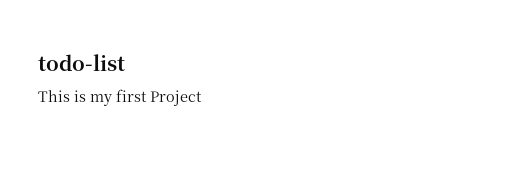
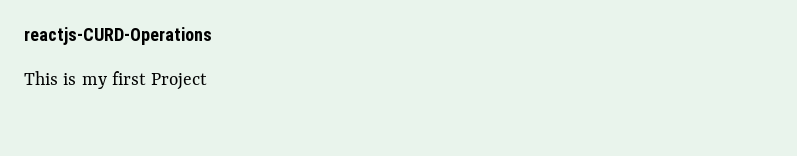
- todo-list
+ reactjs-CURD-Operations

